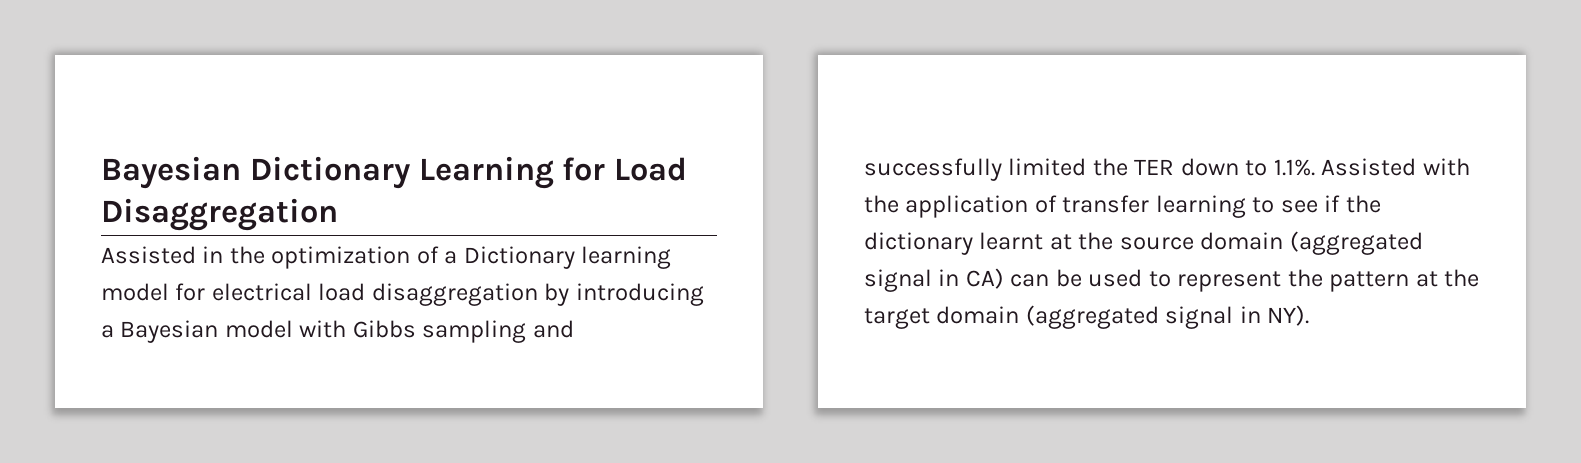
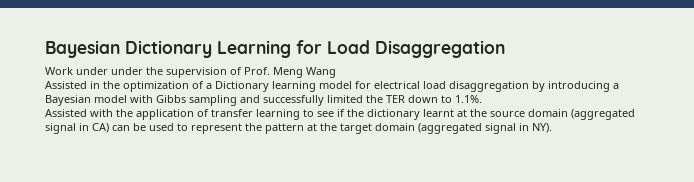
+ Work under under the supervision of Prof. Meng Wang
- Assisted in the optimization of a Dictionary learning model for electrical load disaggregation by introducing a Bayesian model with Gibbs sampling and successfully limited the TER down to 1.1%. Assisted with the application of transfer learning to see if the dictionary learnt at the source domain (aggregated signal in CA) can be used to represent the pattern at the target domain (aggregated signal in NY).
+ Assisted in the optimization of a Dictionary learning model for electrical load disaggregation by introducing a Bayesian model with Gibbs sampling and successfully limited the TER down to 1.1%.
+ Assisted with the application of transfer learning to see if the dictionary learnt at the source domain (aggregated signal in CA) can be used to represent the pattern at the target domain (aggregated signal in NY).

